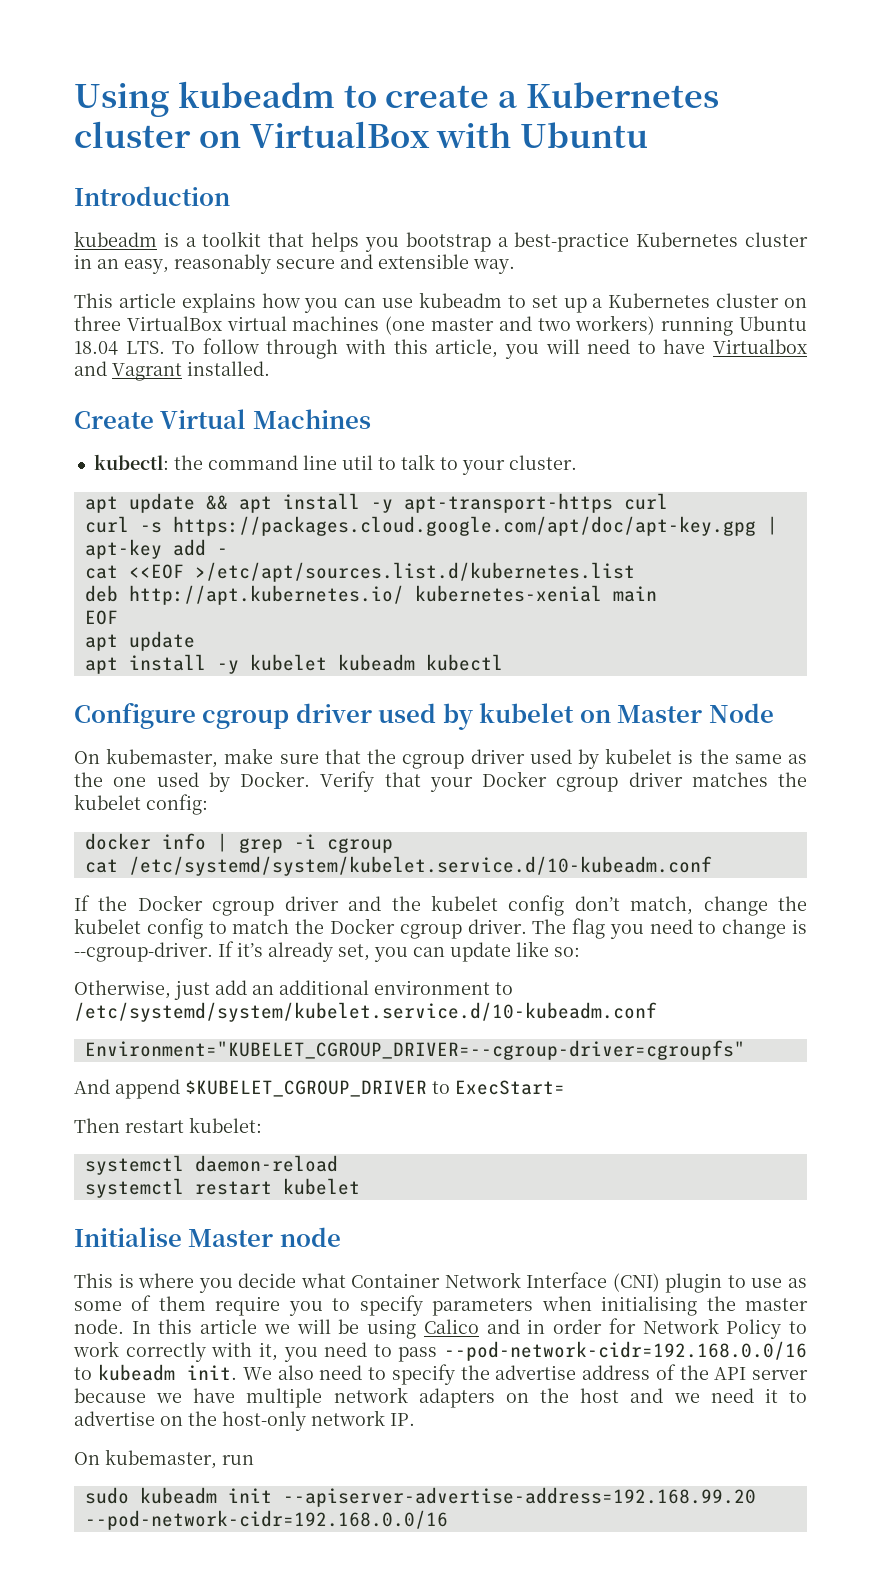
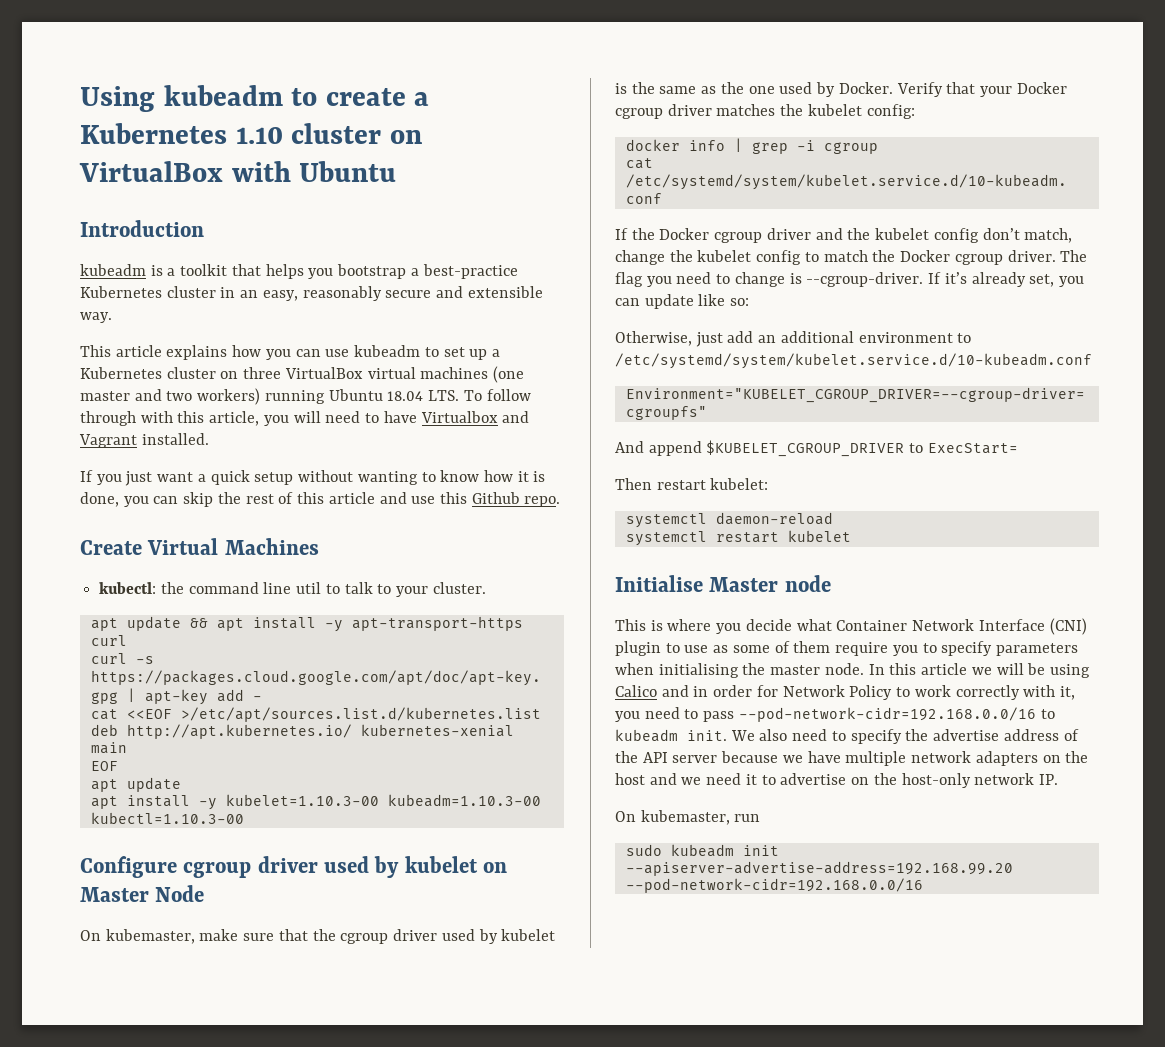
- Using kubeadm to create a Kubernetes cluster on VirtualBox with Ubuntu
+ Using kubeadm to create a Kubernetes 1.10 cluster on VirtualBox with Ubuntu
+ If you just want a quick setup without wanting to know how it is done, you can skip the rest of this article and use this Github repo.
- apt install -y kubelet kubeadm kubectl
+ apt install -y kubelet=1.10.3-00 kubeadm=1.10.3-00 kubectl=1.10.3-00

